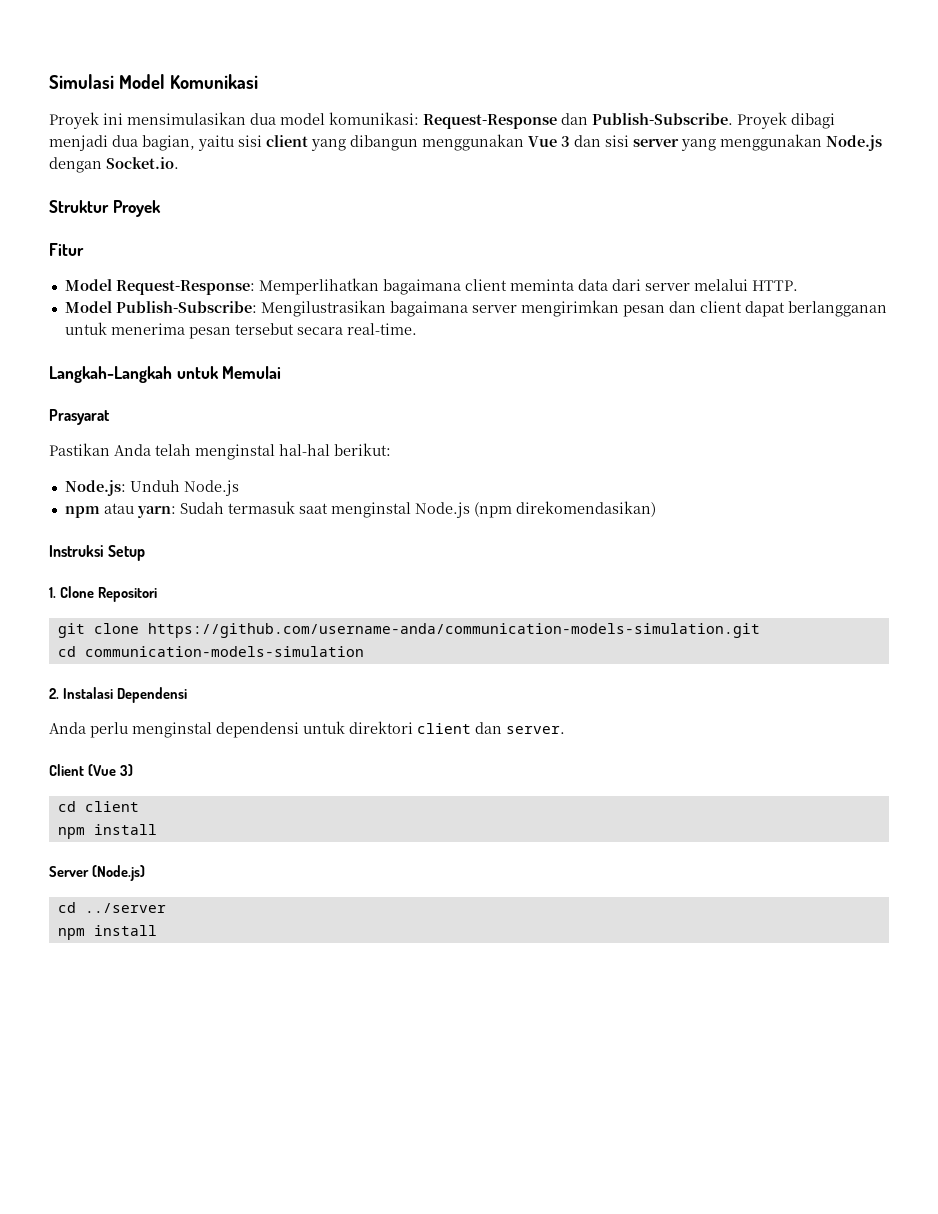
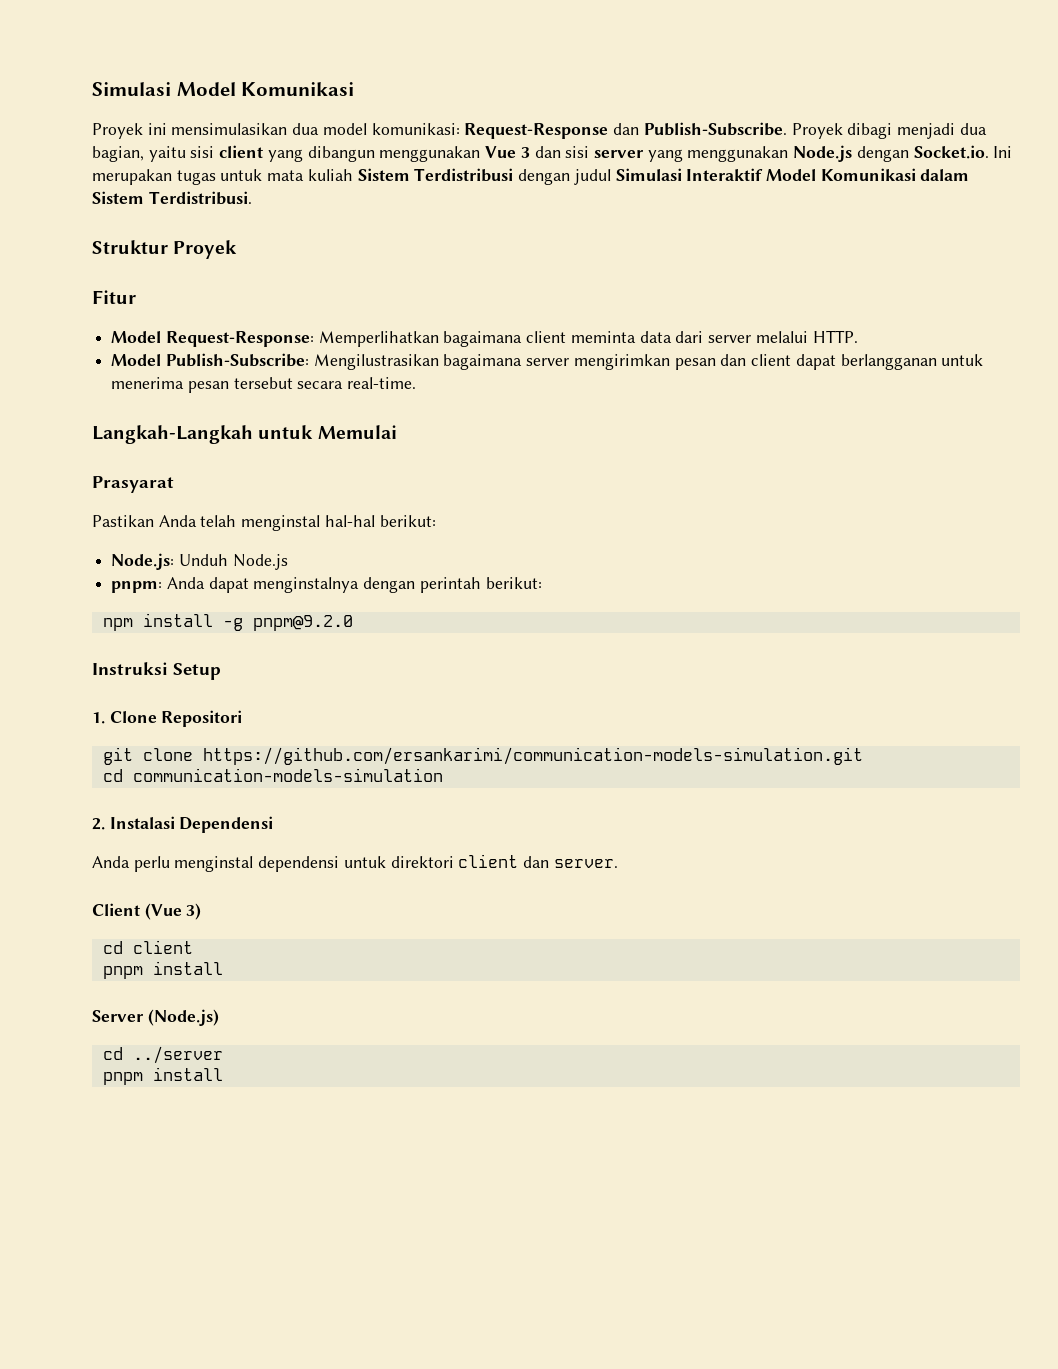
- Proyek dibagi menjadi dua bagian, yaitu sisi client yang dibangun menggunakan Vue 3 dan sisi server yang menggunakan Node.js dengan Socket.io.
+ Proyek dibagi menjadi dua bagian, yaitu sisi client yang dibangun menggunakan Vue 3 dan sisi server yang menggunakan Node.js dengan Socket.io. Ini merupakan tugas untuk mata kuliah Sistem Terdistribusi dengan judul Simulasi Interaktif Model Komunikasi dalam Sistem Terdistribusi.
- npm atau yarn: Sudah termasuk saat menginstal Node.js (npm direkomendasikan)
+ pnpm: Anda dapat menginstalnya dengan perintah berikut:
+ npm install -g pnpm@9.2.0
- git clone https://github.com/username-anda/communication-models-simulation.git
+ git clone https://github.com/ersankarimi/communication-models-simulation.git
  cd client
- npm install
+ pnpm install
  cd ../server
- npm install
+ pnpm install

